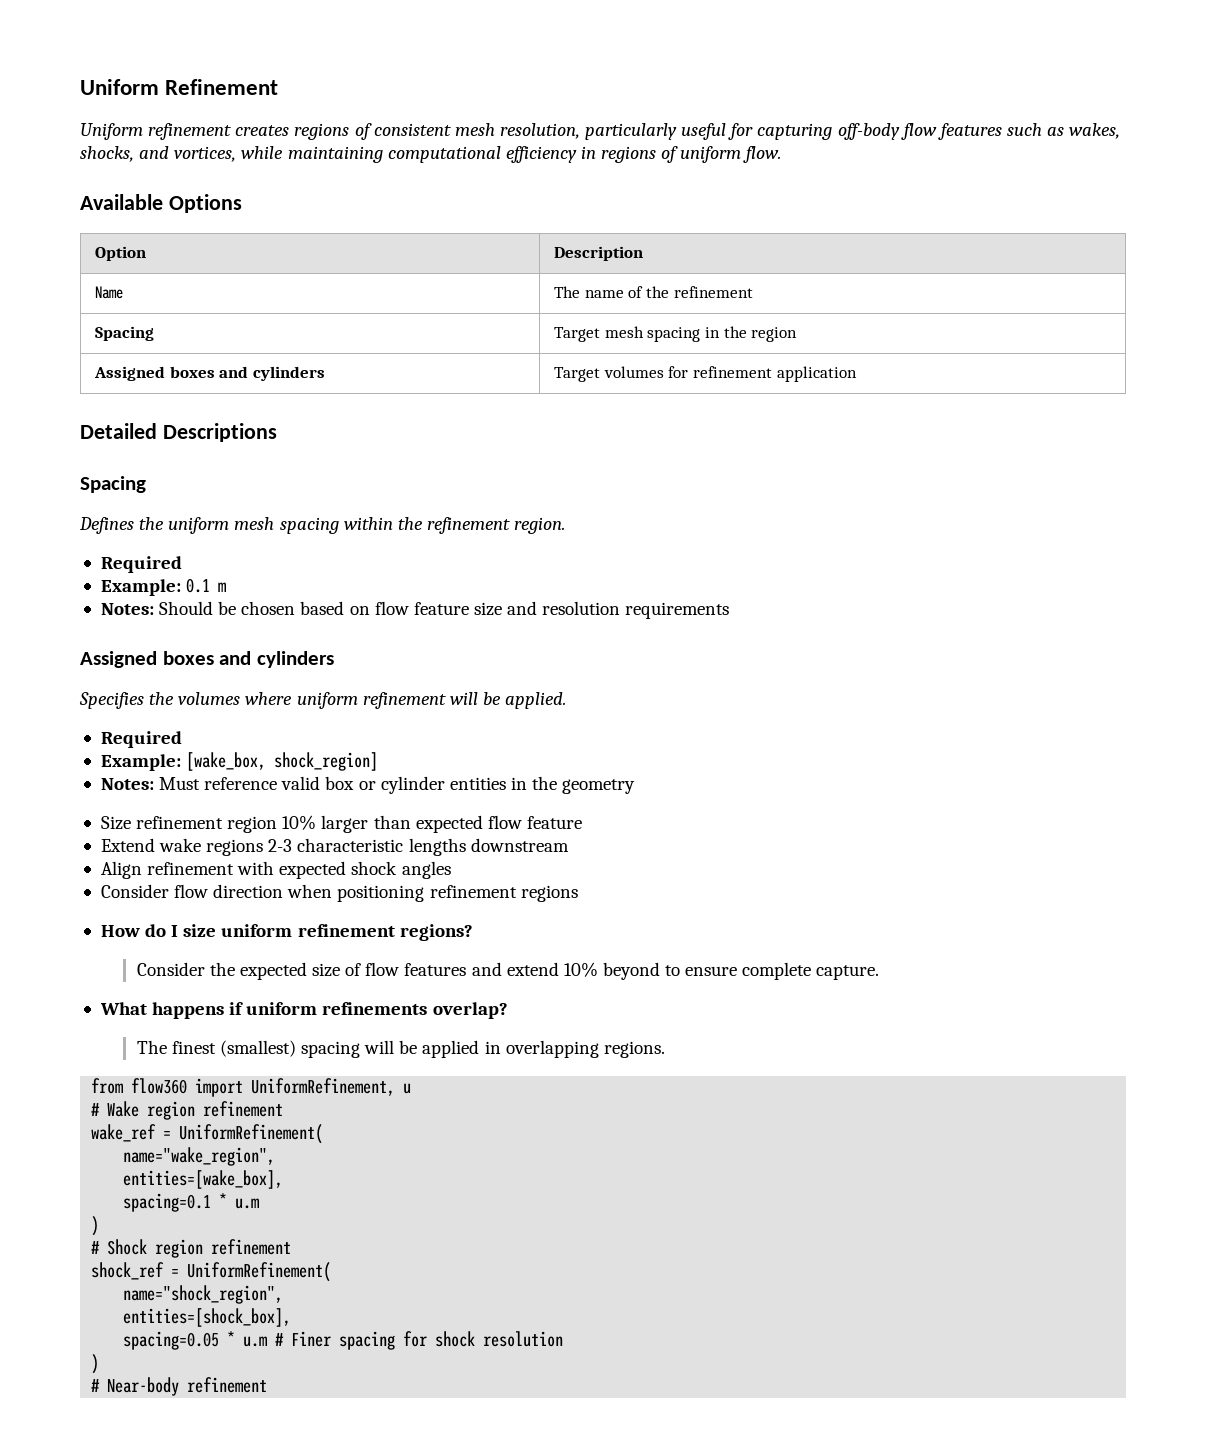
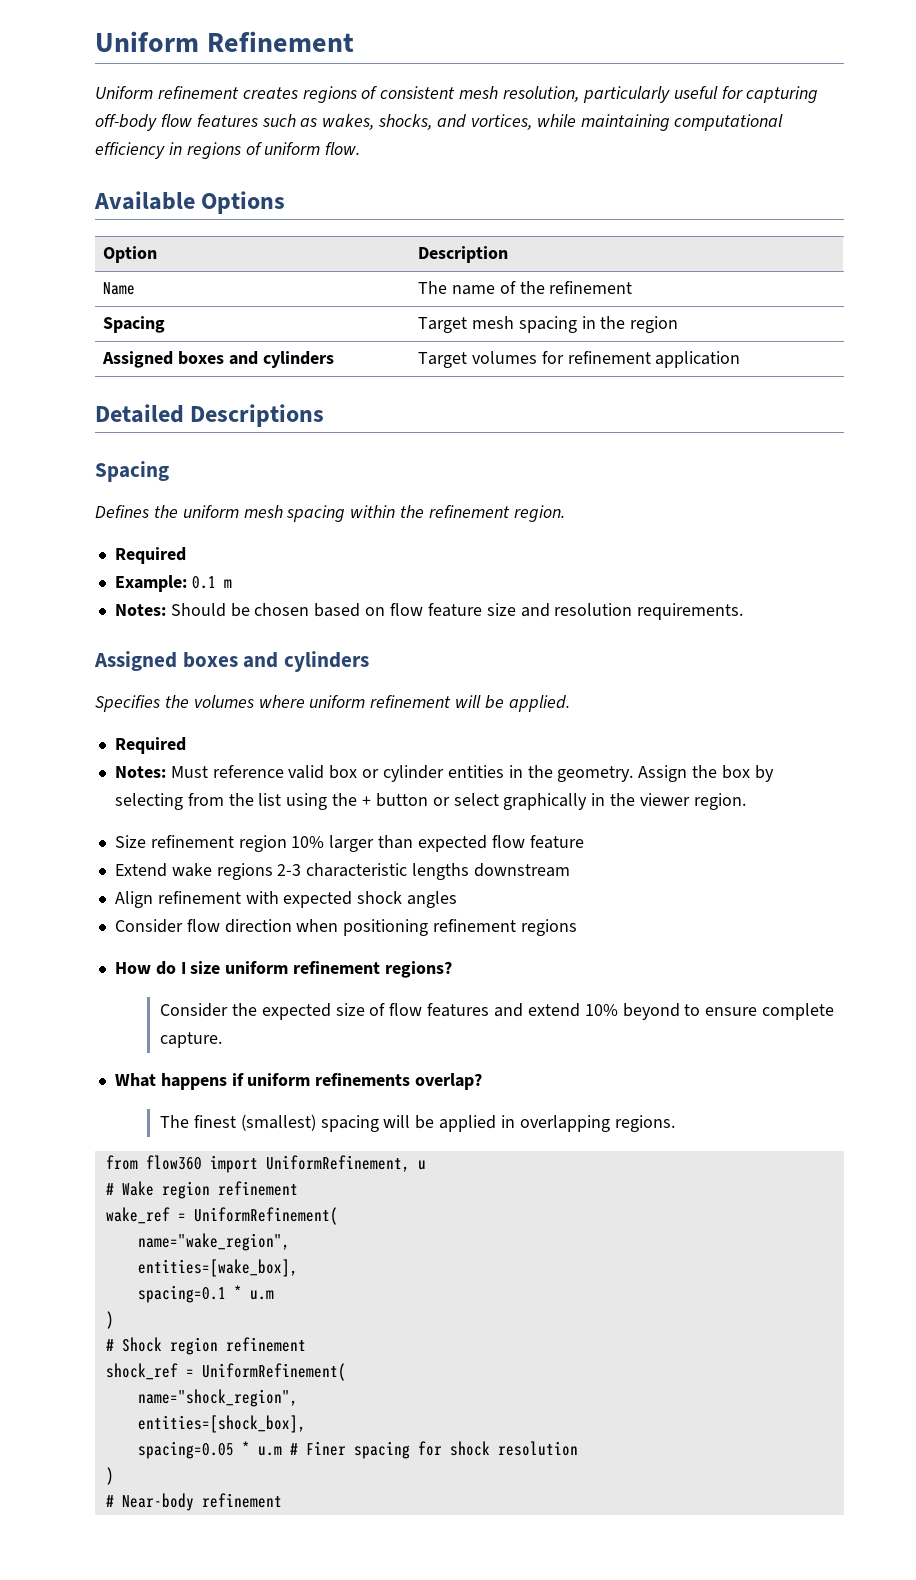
- Notes: Should be chosen based on flow feature size and resolution requirements
+ Notes: Should be chosen based on flow feature size and resolution requirements.
- Example: [wake_box, shock_region]
- Notes: Must reference valid box or cylinder entities in the geometry
+ Notes: Must reference valid box or cylinder entities in the geometry. Assign the box by selecting from the list using the + button or select graphically in the viewer region.

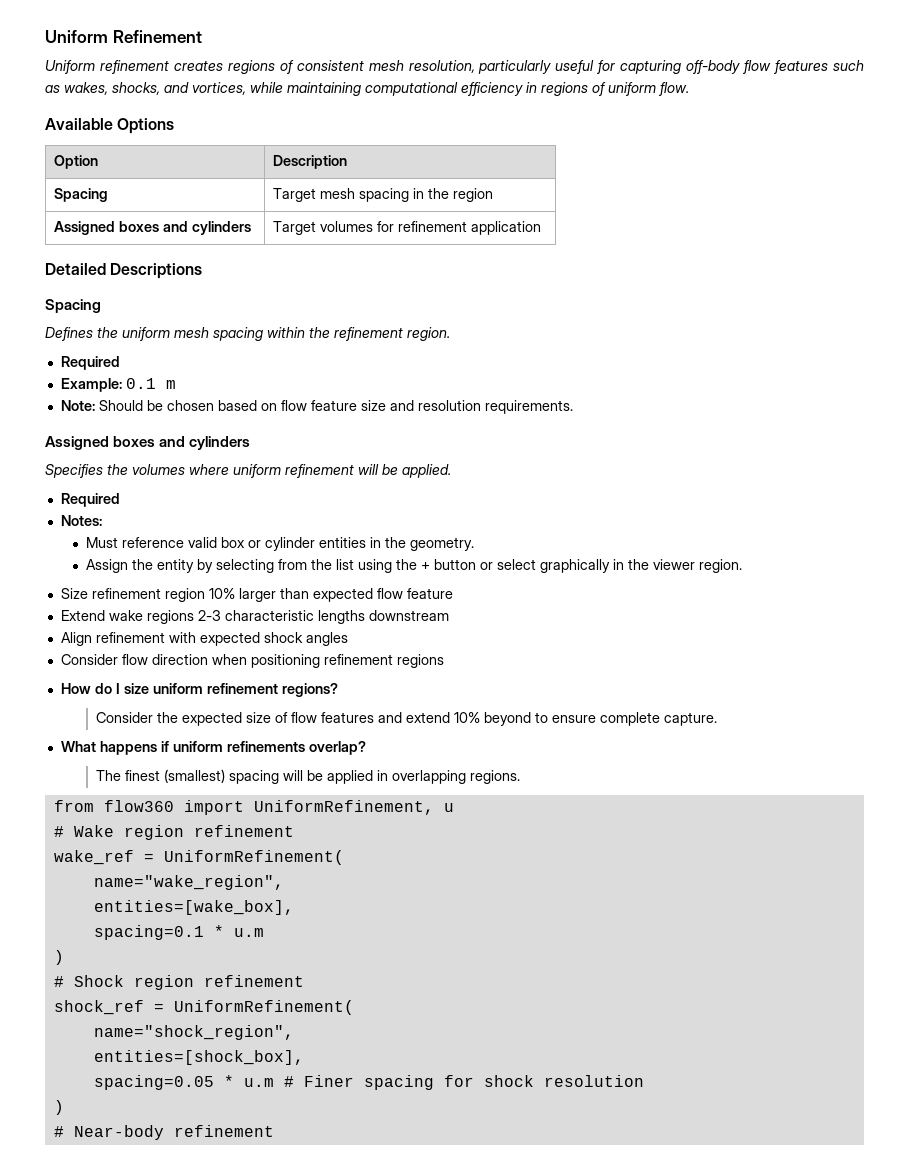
- Name | The name of the refinement
- Notes: Should be chosen based on flow feature size and resolution requirements.
+ Note: Should be chosen based on flow feature size and resolution requirements.
- Notes: Must reference valid box or cylinder entities in the geometry. Assign the box by selecting from the list using the + button or select graphically in the viewer region.
+ Notes:
+ Must reference valid box or cylinder entities in the geometry.
+ Assign the entity by selecting from the list using the + button or select graphically in the viewer region.

